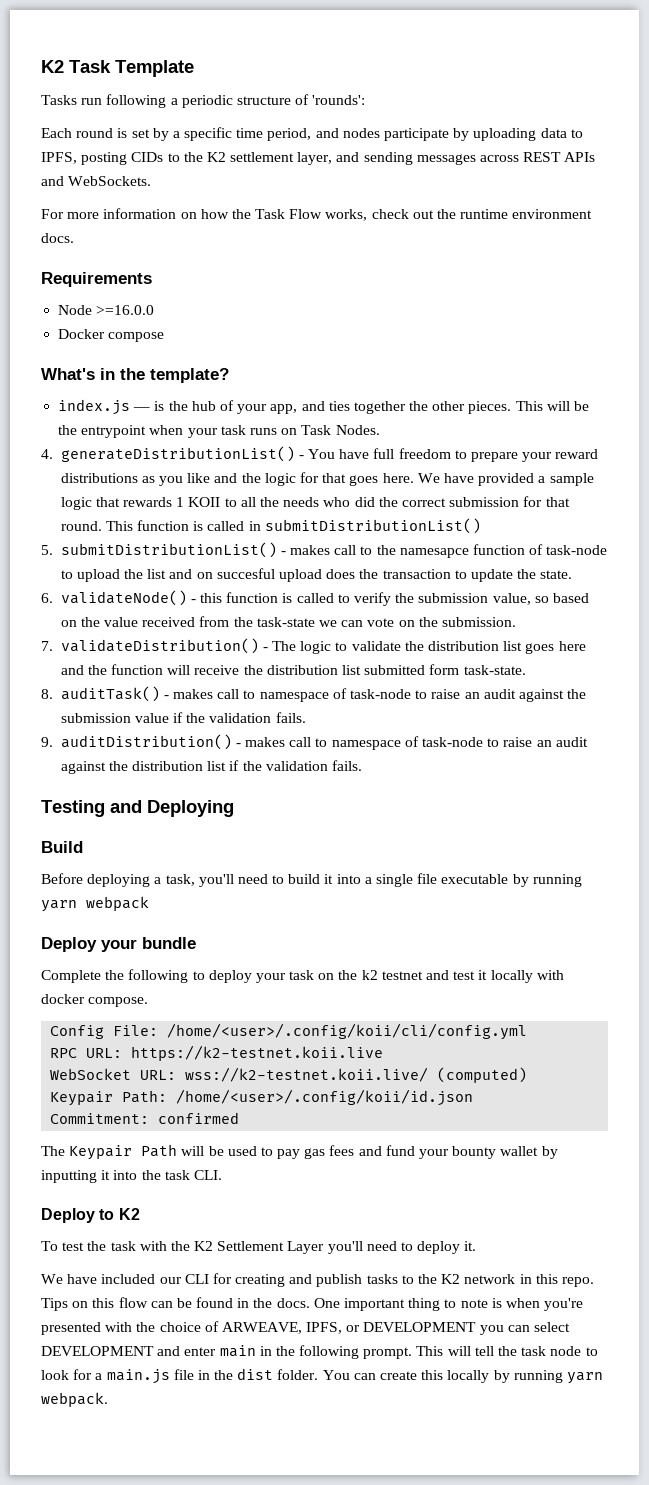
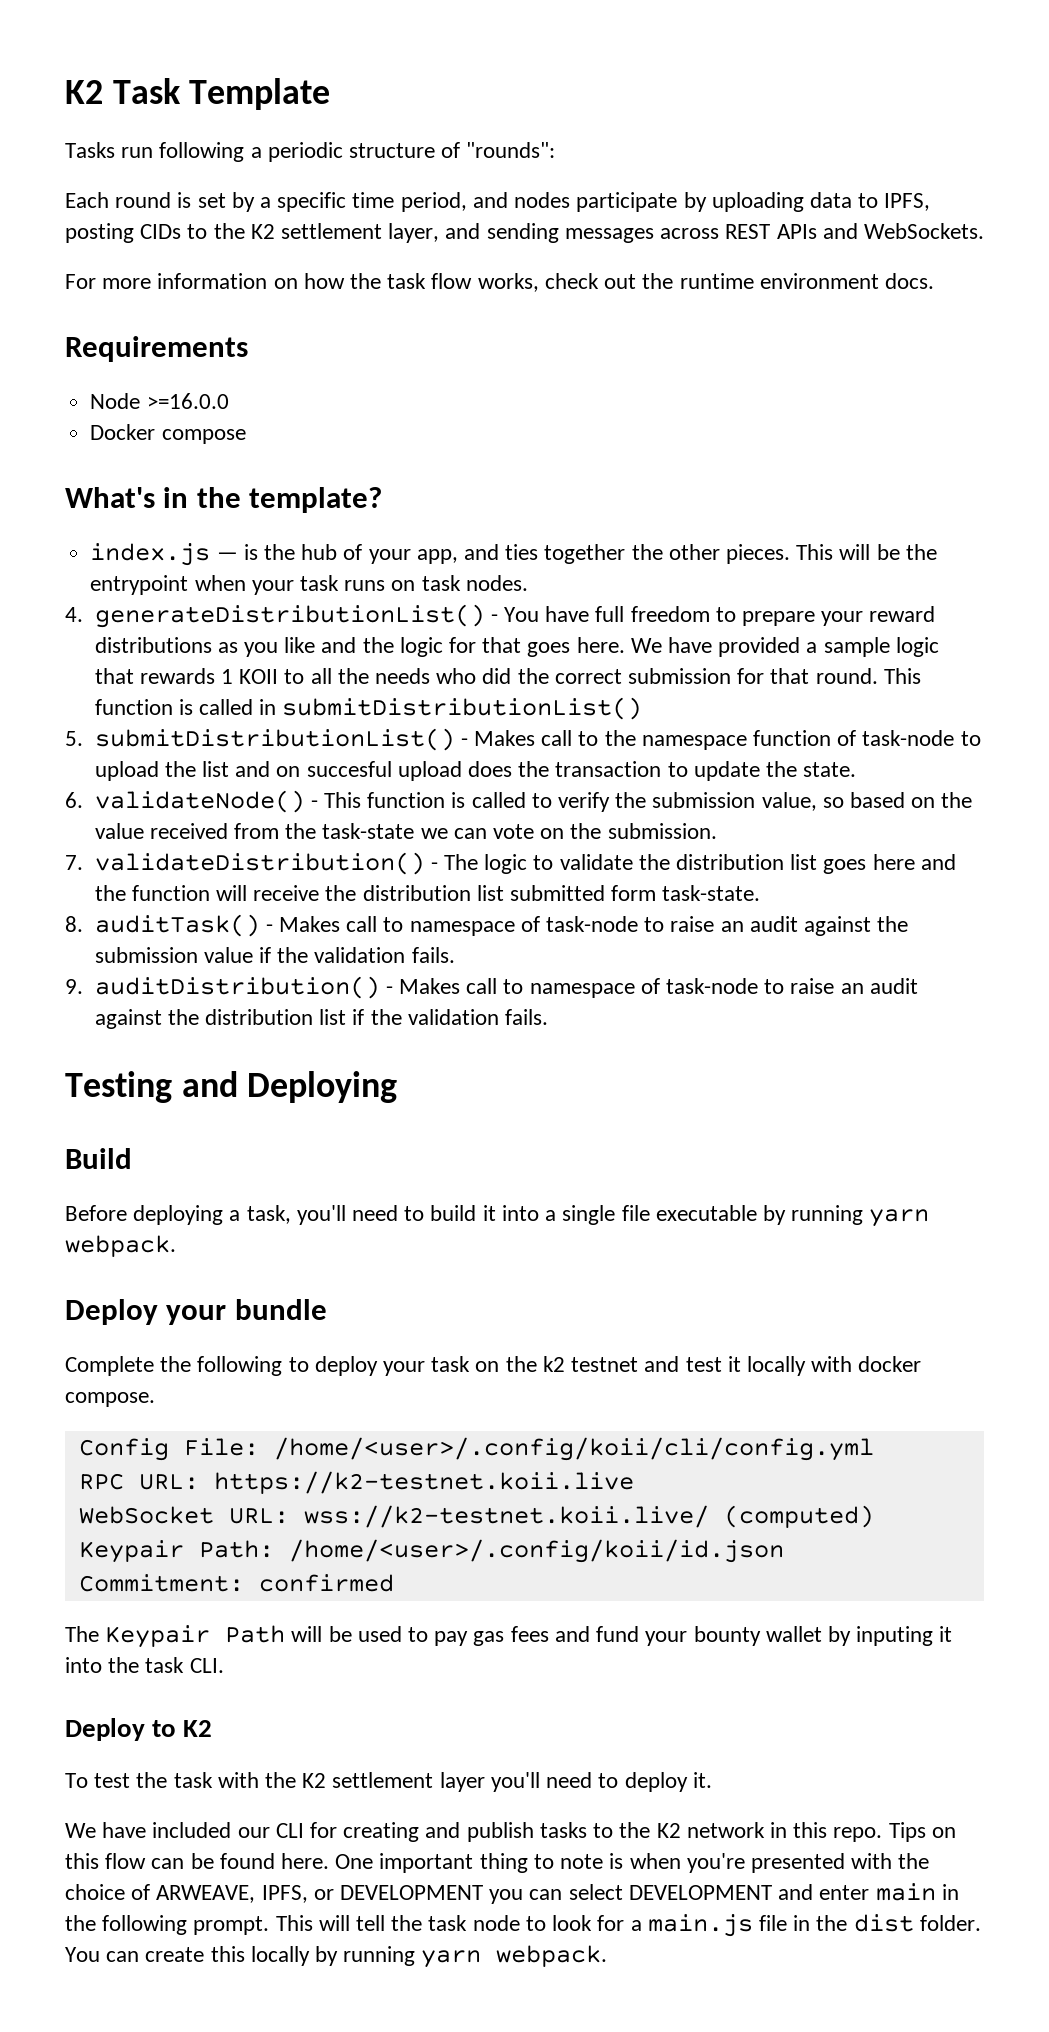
- Tasks run following a periodic structure of 'rounds':
+ Tasks run following a periodic structure of "rounds":
- For more information on how the Task Flow works, check out the runtime environment docs.
+ For more information on how the task flow works, check out the runtime environment docs.
- This will be the entrypoint when your task runs on Task Nodes.
+ This will be the entrypoint when your task runs on task nodes.
- 5. submitDistributionList() - makes call to the namesapce function of task-node to upload the list and on succesful upload does the transaction to update the state.
+ 5. submitDistributionList() - Makes call to the namespace function of task-node to upload the list and on succesful upload does the transaction to update the state.
- 6. validateNode() - this function is called to verify the submission value, so based on the value received from the task-state we can vote on the submission.
+ 6. validateNode() - This function is called to verify the submission value, so based on the value received from the task-state we can vote on the submission.
- 8. auditTask() - makes call to namespace of task-node to raise an audit against the submission value if the validation fails.
+ 8. auditTask() - Makes call to namespace of task-node to raise an audit against the submission value if the validation fails.
- 9. auditDistribution() - makes call to namespace of task-node to raise an audit against the distribution list if the validation fails.
+ 9. auditDistribution() - Makes call to namespace of task-node to raise an audit against the distribution list if the validation fails.
- Before deploying a task, you'll need to build it into a single file executable by running yarn webpack
+ Before deploying a task, you'll need to build it into a single file executable by running yarn webpack.
- The Keypair Path will be used to pay gas fees and fund your bounty wallet by inputting it into the task CLI.
+ The Keypair Path will be used to pay gas fees and fund your bounty wallet by inputing it into the task CLI.
- To test the task with the K2 Settlement Layer you'll need to deploy it.
+ To test the task with the K2 settlement layer you'll need to deploy it.
- Tips on this flow can be found in the docs.
+ Tips on this flow can be found here.

